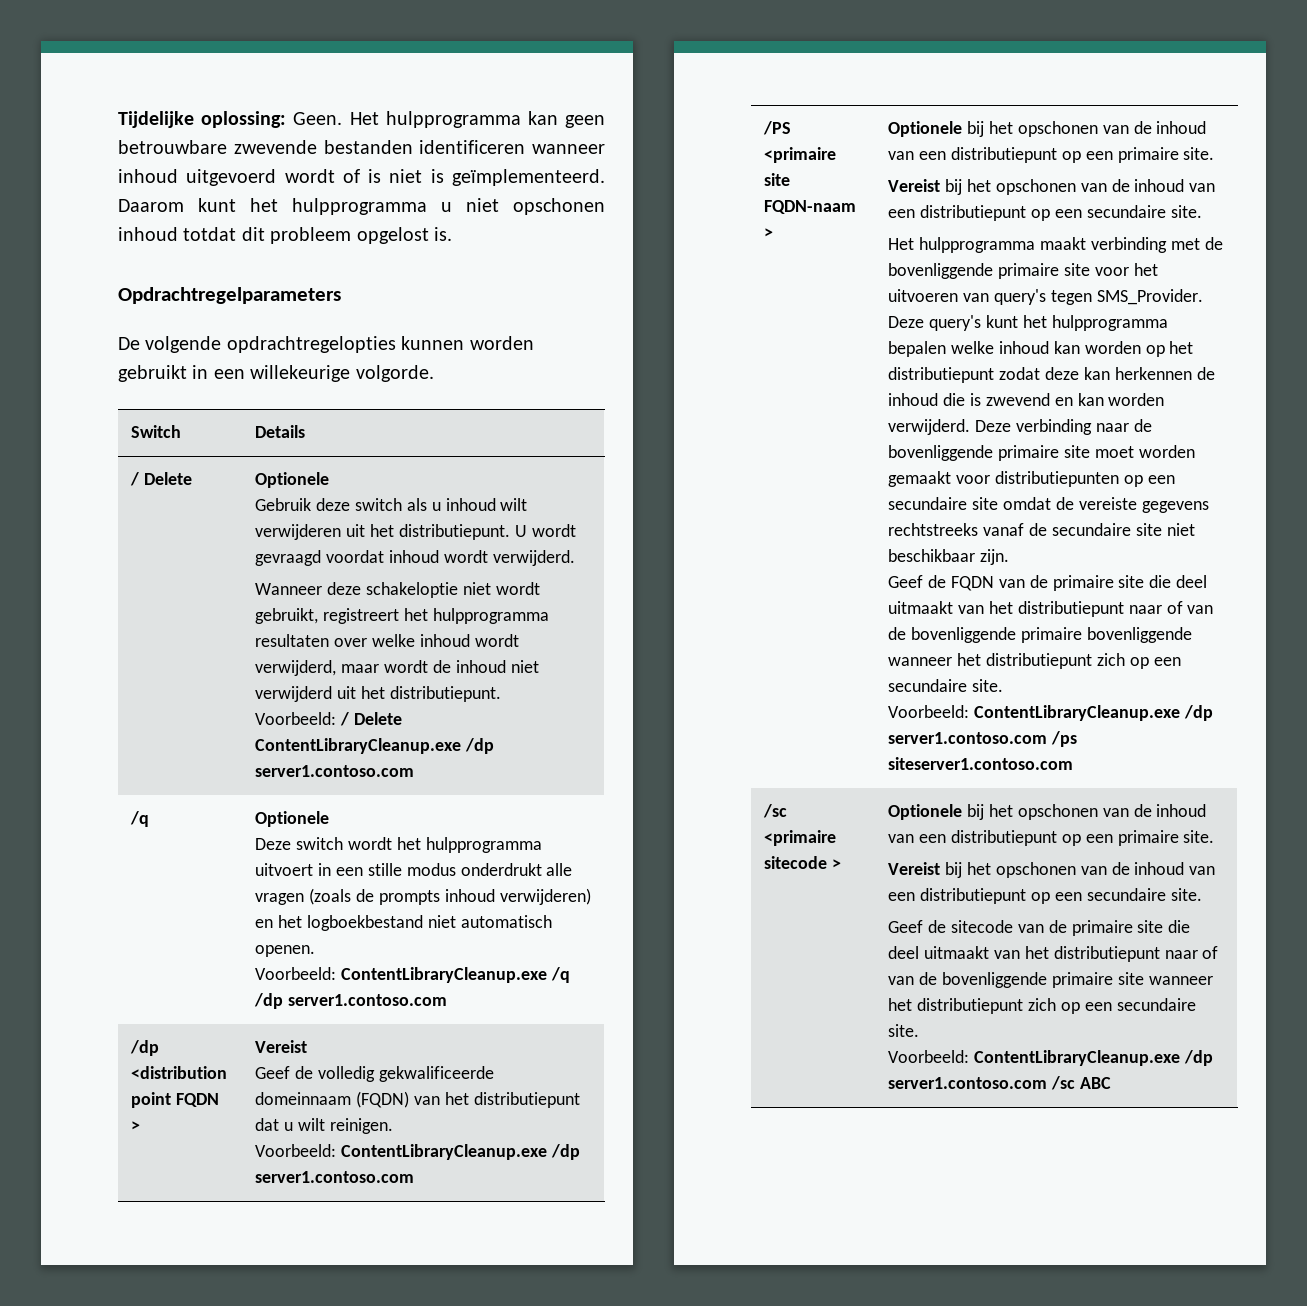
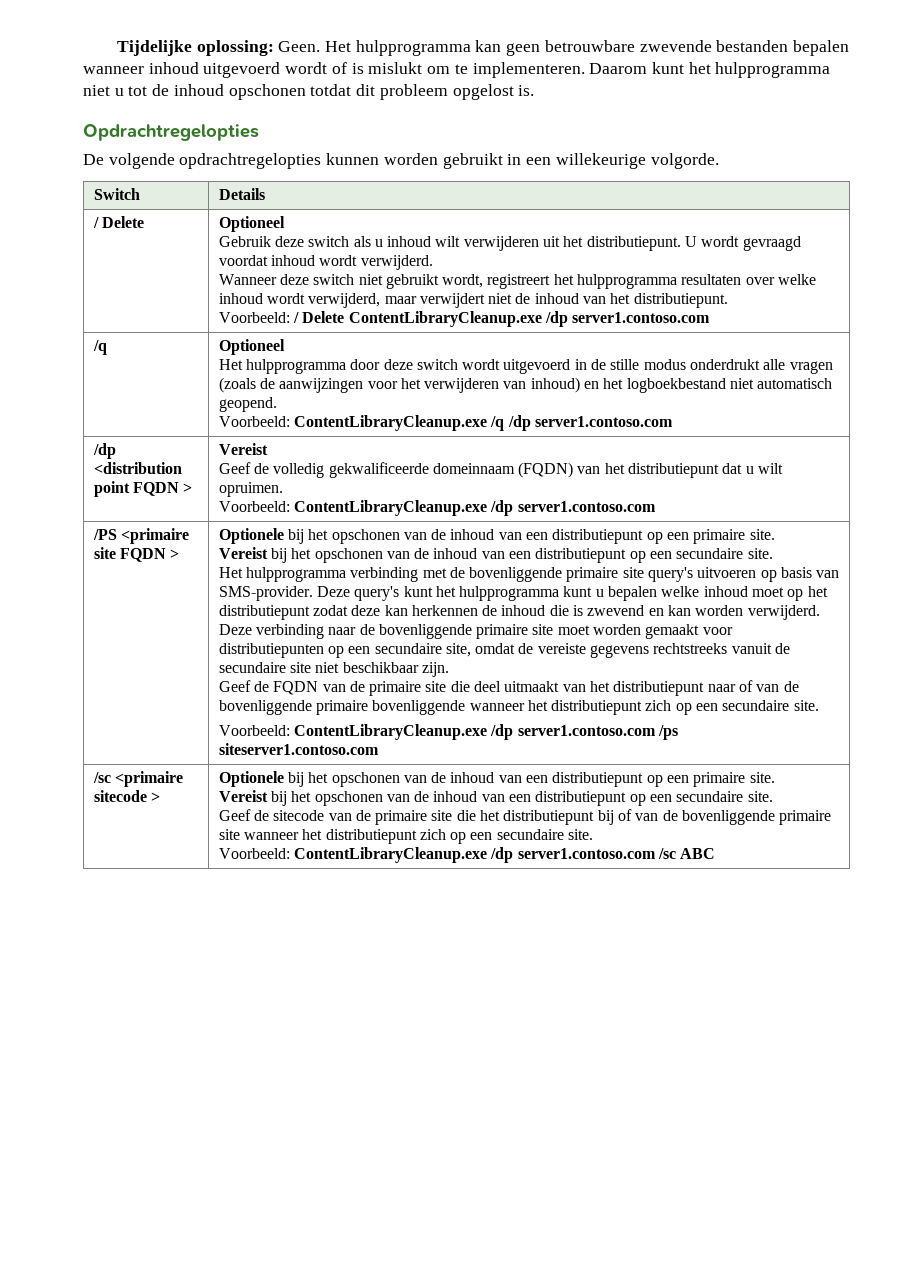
- Het hulpprogramma kan geen betrouwbare zwevende bestanden identificeren wanneer inhoud uitgevoerd wordt of is niet is geïmplementeerd. Daarom kunt het hulpprogramma u niet opschonen inhoud totdat dit probleem opgelost is.
+ Het hulpprogramma kan geen betrouwbare zwevende bestanden bepalen wanneer inhoud uitgevoerd wordt of is mislukt om te implementeren. Daarom kunt het hulpprogramma niet u tot de inhoud opschonen totdat dit probleem opgelost is.
- Opdrachtregelparameters
+ Opdrachtregelopties
- / Delete | Optionele
+ / Delete | Optioneel
- Wanneer deze schakeloptie niet wordt gebruikt, registreert het hulpprogramma resultaten over welke inhoud wordt verwijderd, maar wordt de inhoud niet verwijderd uit het distributiepunt.
+ Wanneer deze switch niet gebruikt wordt, registreert het hulpprogramma resultaten over welke inhoud wordt verwijderd, maar verwijdert niet de inhoud van het distributiepunt.
- /q | Optionele
- Deze switch wordt het hulpprogramma uitvoert in een stille modus onderdrukt alle vragen (zoals de prompts inhoud verwijderen) en het logboekbestand niet automatisch openen.
+ /q | Optioneel
+ Het hulpprogramma door deze switch wordt uitgevoerd in de stille modus onderdrukt alle vragen (zoals de aanwijzingen voor het verwijderen van inhoud) en het logboekbestand niet automatisch geopend.
  /dp <distribution point FQDN > | Vereist
- Geef de volledig gekwalificeerde domeinnaam (FQDN) van het distributiepunt dat u wilt reinigen.
+ Geef de volledig gekwalificeerde domeinnaam (FQDN) van het distributiepunt dat u wilt opruimen.
- /PS <primaire site FQDN-naam >
+ /PS <primaire site FQDN >
- Het hulpprogramma maakt verbinding met de bovenliggende primaire site voor het uitvoeren van query's tegen SMS_Provider.
+ Het hulpprogramma verbinding met de bovenliggende primaire site query's uitvoeren op basis van SMS-provider.
- Deze query's kunt het hulpprogramma bepalen welke inhoud kan worden op het distributiepunt zodat deze kan herkennen de inhoud die is zwevend en kan worden verwijderd.
+ Deze query's kunt het hulpprogramma kunt u bepalen welke inhoud moet op het distributiepunt zodat deze kan herkennen de inhoud die is zwevend en kan worden verwijderd.
- Deze verbinding naar de bovenliggende primaire site moet worden gemaakt voor distributiepunten op een secundaire site omdat de vereiste gegevens rechtstreeks vanaf de secundaire site niet beschikbaar zijn.
+ Deze verbinding naar de bovenliggende primaire site moet worden gemaakt voor distributiepunten op een secundaire site, omdat de vereiste gegevens rechtstreeks vanuit de secundaire site niet beschikbaar zijn.
- Geef de sitecode van de primaire site die deel uitmaakt van het distributiepunt naar of van de bovenliggende primaire site wanneer het distributiepunt zich op een secundaire site.
+ Geef de sitecode van de primaire site die het distributiepunt bij of van de bovenliggende primaire site wanneer het distributiepunt zich op een secundaire site.

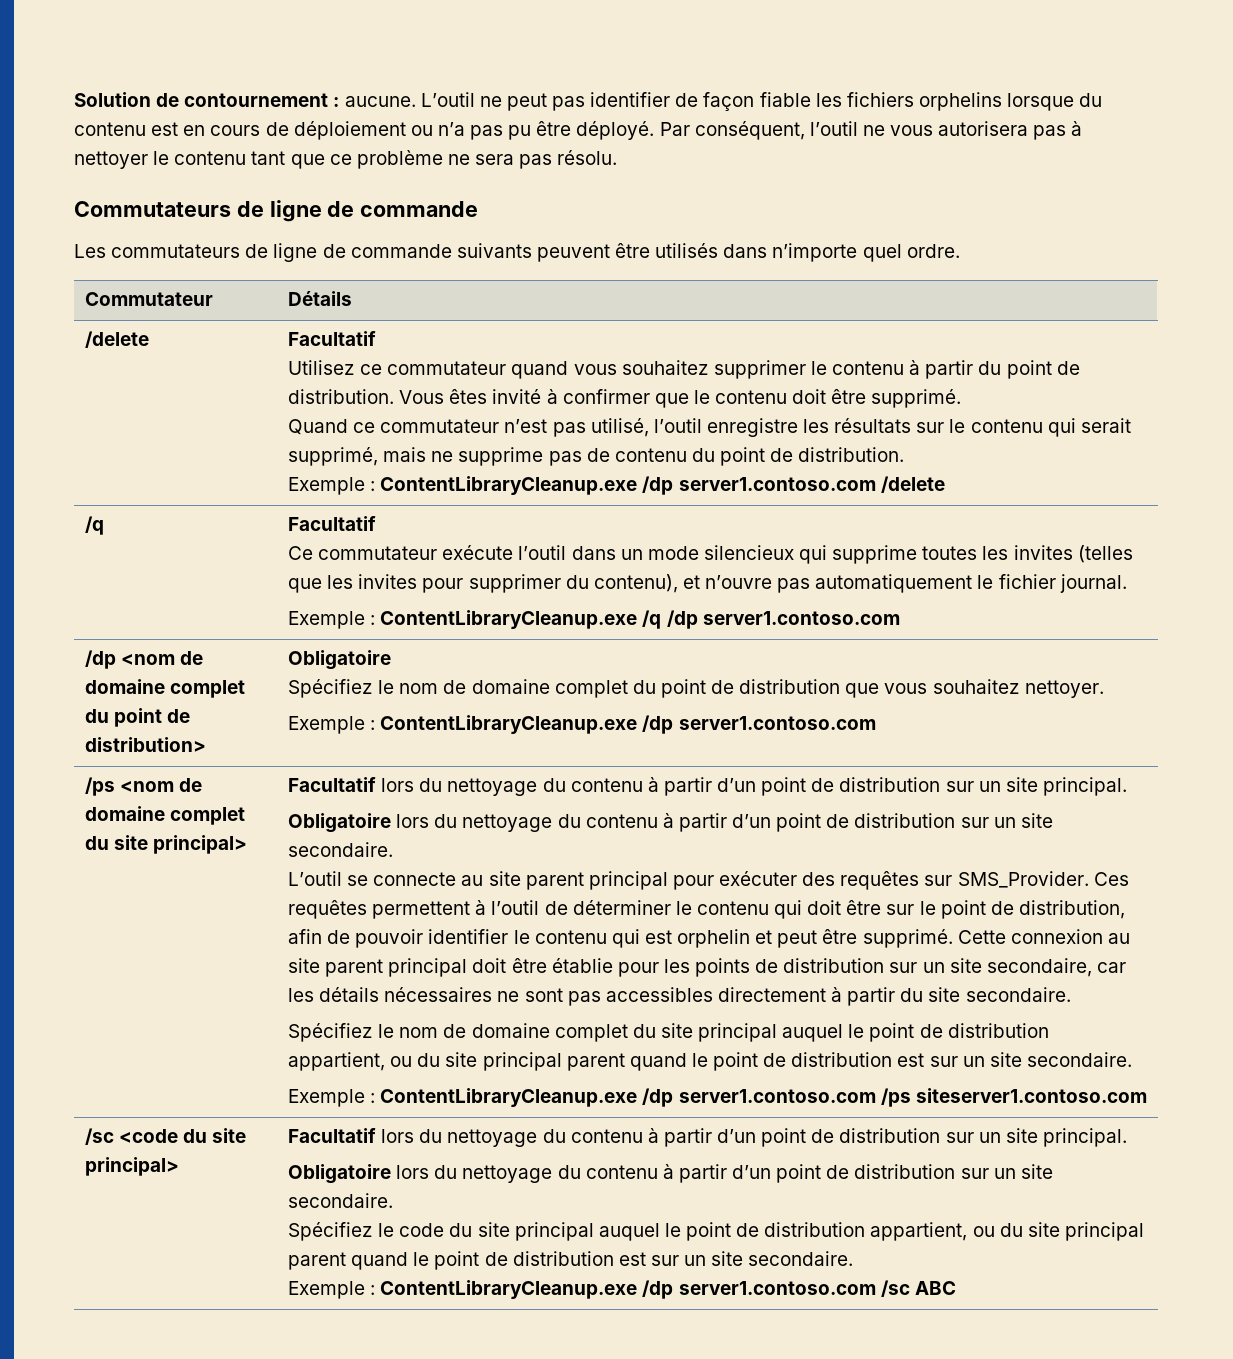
- Tijdelijke oplossing: Geen. Het hulpprogramma kan geen betrouwbare zwevende bestanden bepalen wanneer inhoud uitgevoerd wordt of is mislukt om te implementeren. Daarom kunt het hulpprogramma niet u tot de inhoud opschonen totdat dit probleem opgelost is.
- Opdrachtregelopties
- De volgende opdrachtregelopties kunnen worden gebruikt in een willekeurige volgorde.
- Switch | Details
- / Delete | Optioneel
- Gebruik deze switch als u inhoud wilt verwijderen uit het distributiepunt. U wordt gevraagd voordat inhoud wordt verwijderd.
- Wanneer deze switch niet gebruikt wordt, registreert het hulpprogramma resultaten over welke inhoud wordt verwijderd, maar verwijdert niet de inhoud van het distributiepunt.
- Voorbeeld: / Delete ContentLibraryCleanup.exe /dp server1.contoso.com
+ Solution de contournement : aucune. L’outil ne peut pas identifier de façon fiable les fichiers orphelins lorsque du contenu est en cours de déploiement ou n’a pas pu être déployé. Par conséquent, l’outil ne vous autorisera pas à nettoyer le contenu tant que ce problème ne sera pas résolu.
+ Commutateurs de ligne de commande
+ Les commutateurs de ligne de commande suivants peuvent être utilisés dans n’importe quel ordre.
+ Commutateur | Détails
+ /delete | Facultatif
+ Utilisez ce commutateur quand vous souhaitez supprimer le contenu à partir du point de distribution. Vous êtes invité à confirmer que le contenu doit être supprimé.
+ Quand ce commutateur n’est pas utilisé, l’outil enregistre les résultats sur le contenu qui serait supprimé, mais ne supprime pas de contenu du point de distribution.
+ Exemple : ContentLibraryCleanup.exe /dp server1.contoso.com /delete
- /q | Optioneel
- Het hulpprogramma door deze switch wordt uitgevoerd in de stille modus onderdrukt alle vragen (zoals de aanwijzingen voor het verwijderen van inhoud) en het logboekbestand niet automatisch geopend.
- Voorbeeld: ContentLibraryCleanup.exe /q /dp server1.contoso.com
+ /q | Facultatif
+ Ce commutateur exécute l’outil dans un mode silencieux qui supprime toutes les invites (telles que les invites pour supprimer du contenu), et n’ouvre pas automatiquement le fichier journal.
+ Exemple : ContentLibraryCleanup.exe /q /dp server1.contoso.com
- /dp <distribution point FQDN > | Vereist
- Geef de volledig gekwalificeerde domeinnaam (FQDN) van het distributiepunt dat u wilt opruimen.
- Voorbeeld: ContentLibraryCleanup.exe /dp server1.contoso.com
- /PS <primaire site FQDN > | Optionele bij het opschonen van de inhoud van een distributiepunt op een primaire site.
- Vereist bij het opschonen van de inhoud van een distributiepunt op een secundaire site.
- Het hulpprogramma verbinding met de bovenliggende primaire site query's uitvoeren op basis van SMS-provider. Deze query's kunt het hulpprogramma kunt u bepalen welke inhoud moet op het distributiepunt zodat deze kan herkennen de inhoud die is zwevend en kan worden verwijderd. Deze verbinding naar de bovenliggende primaire site moet worden gemaakt voor distributiepunten op een secundaire site, omdat de vereiste gegevens rechtstreeks vanuit de secundaire site niet beschikbaar zijn.
- Geef de FQDN van de primaire site die deel uitmaakt van het distributiepunt naar of van de bovenliggende primaire bovenliggende wanneer het distributiepunt zich op een secundaire site.
- Voorbeeld: ContentLibraryCleanup.exe /dp server1.contoso.com /ps siteserver1.contoso.com
+ /dp <nom de domaine complet du point de distribution> | Obligatoire
+ Spécifiez le nom de domaine complet du point de distribution que vous souhaitez nettoyer.
+ Exemple : ContentLibraryCleanup.exe /dp server1.contoso.com
+ /ps <nom de domaine complet du site principal> | Facultatif lors du nettoyage du contenu à partir d’un point de distribution sur un site principal.
+ Obligatoire lors du nettoyage du contenu à partir d’un point de distribution sur un site secondaire.
+ L’outil se connecte au site parent principal pour exécuter des requêtes sur SMS_Provider. Ces requêtes permettent à l’outil de déterminer le contenu qui doit être sur le point de distribution, afin de pouvoir identifier le contenu qui est orphelin et peut être supprimé. Cette connexion au site parent principal doit être établie pour les points de distribution sur un site secondaire, car les détails nécessaires ne sont pas accessibles directement à partir du site secondaire.
+ Spécifiez le nom de domaine complet du site principal auquel le point de distribution appartient, ou du site principal parent quand le point de distribution est sur un site secondaire.
+ Exemple : ContentLibraryCleanup.exe /dp server1.contoso.com /ps siteserver1.contoso.com
- /sc <primaire sitecode > | Optionele bij het opschonen van de inhoud van een distributiepunt op een primaire site.
- Vereist bij het opschonen van de inhoud van een distributiepunt op een secundaire site.
- Geef de sitecode van de primaire site die het distributiepunt bij of van de bovenliggende primaire site wanneer het distributiepunt zich op een secundaire site.
- Voorbeeld: ContentLibraryCleanup.exe /dp server1.contoso.com /sc ABC
+ /sc <code du site principal> | Facultatif lors du nettoyage du contenu à partir d’un point de distribution sur un site principal.
+ Obligatoire lors du nettoyage du contenu à partir d’un point de distribution sur un site secondaire.
+ Spécifiez le code du site principal auquel le point de distribution appartient, ou du site principal parent quand le point de distribution est sur un site secondaire.
+ Exemple : ContentLibraryCleanup.exe /dp server1.contoso.com /sc ABC

